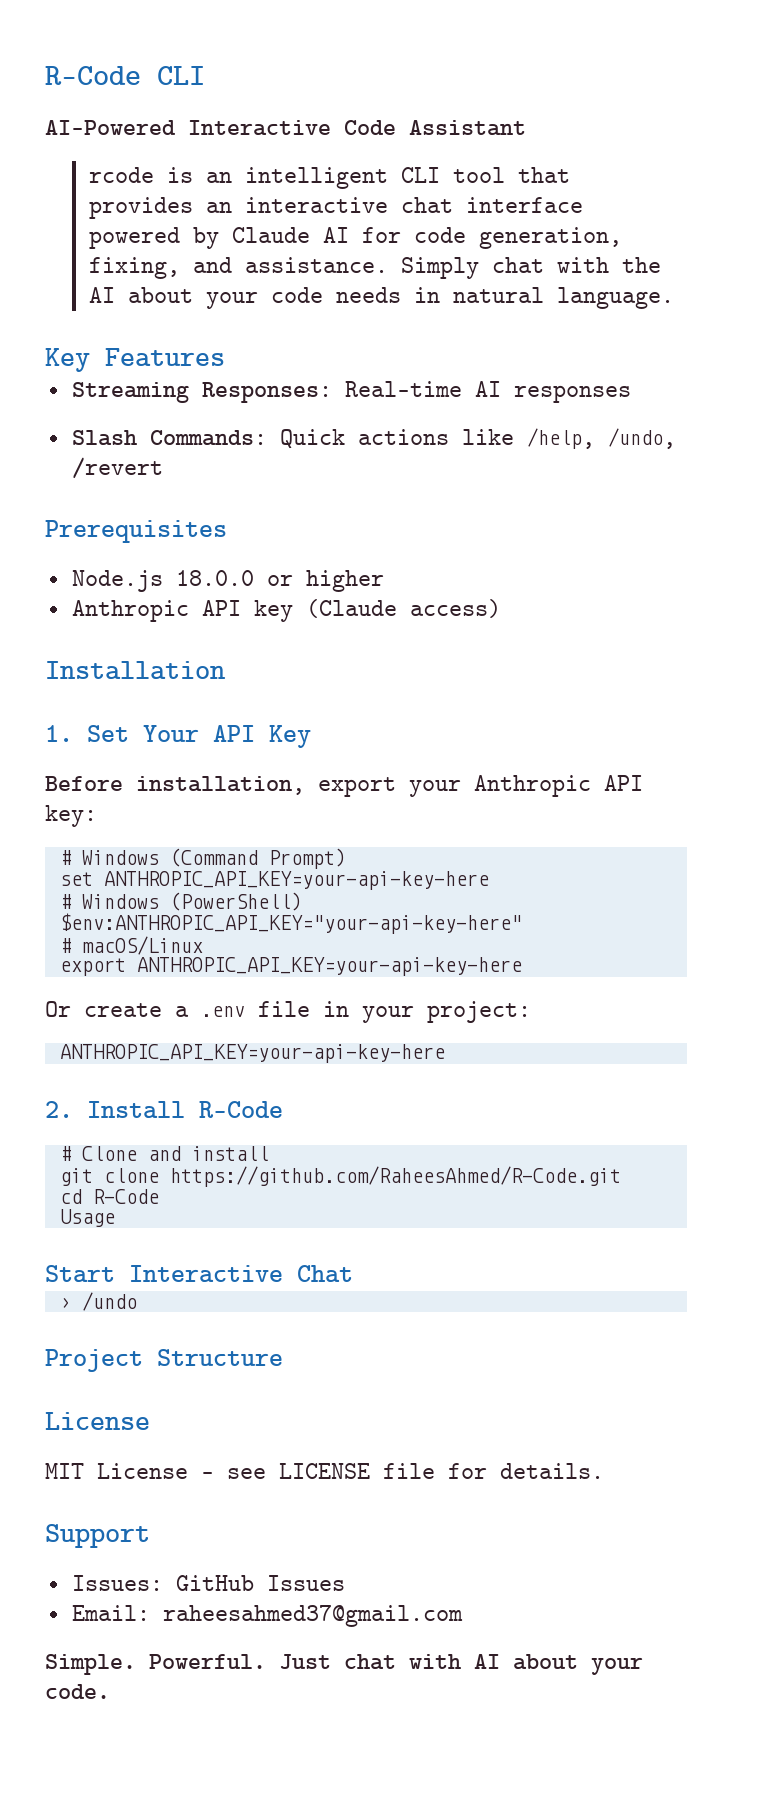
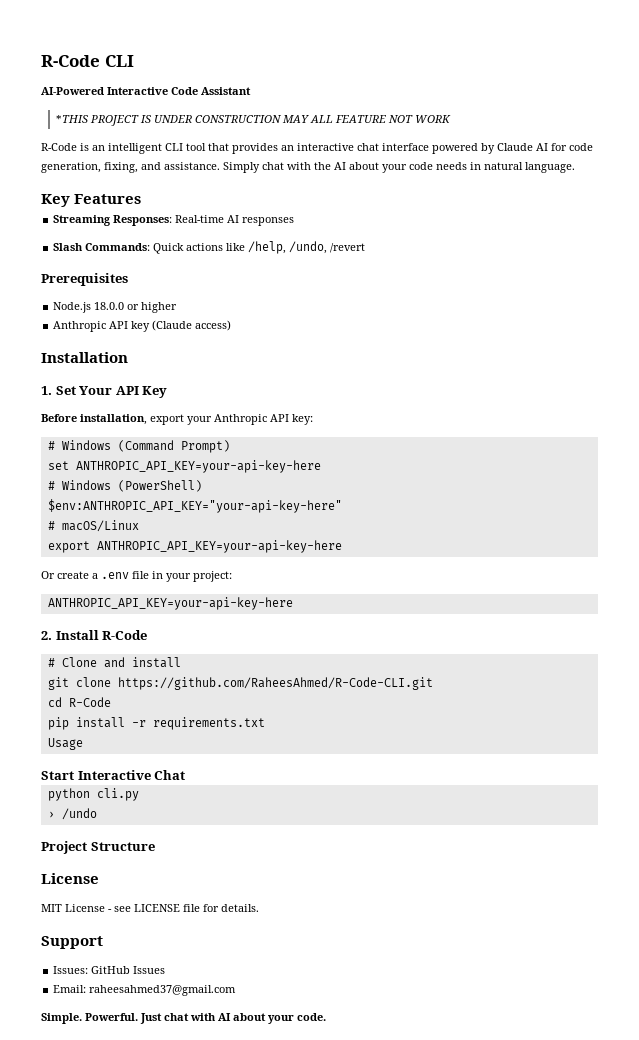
- rcode is an intelligent CLI tool that provides an interactive chat interface powered by Claude AI for code generation, fixing, and assistance.
+ *THIS PROJECT IS UNDER CONSTRUCTION MAY ALL FEATURE NOT WORK
+ R-Code is an intelligent CLI tool that provides an interactive chat interface powered by Claude AI for code generation, fixing, and assistance.
- git clone https://github.com/RaheesAhmed/R-Code.git
+ git clone https://github.com/RaheesAhmed/R-Code-CLI.git
+ pip install -r requirements.txt
+ python cli.py

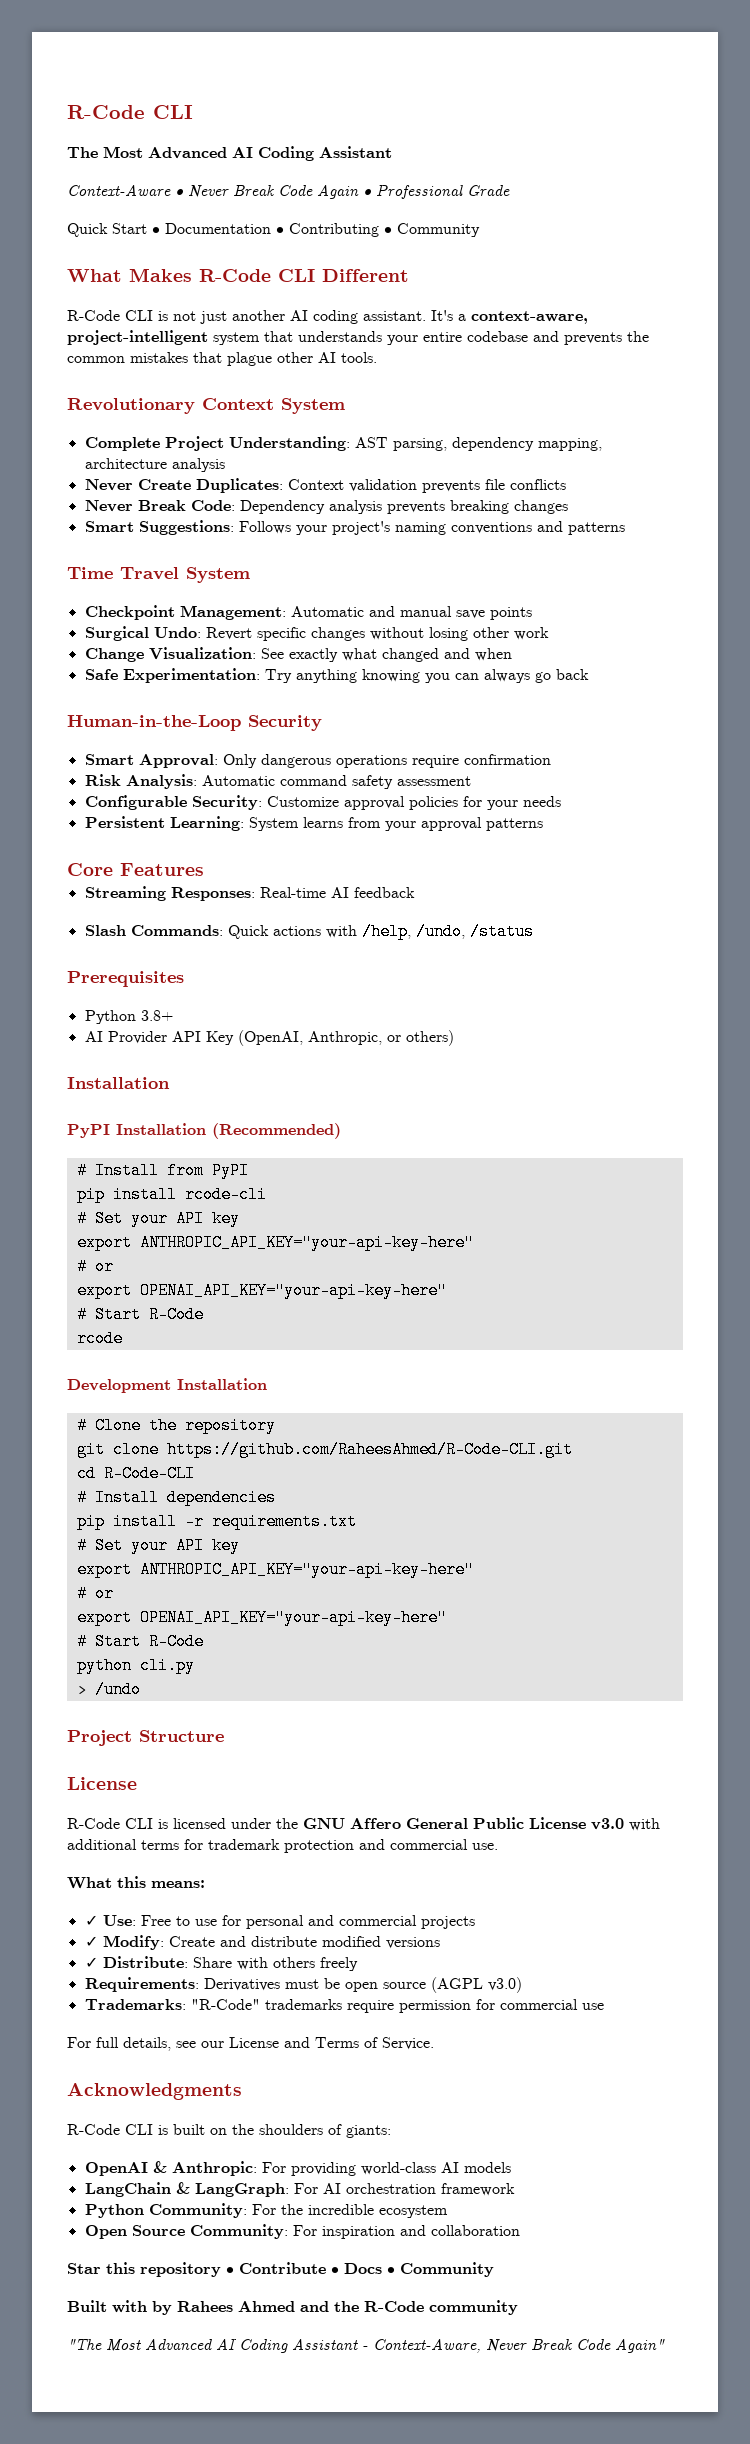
- AI-Powered Interactive Code Assistant
- *THIS PROJECT IS UNDER CONSTRUCTION MAY ALL FEATURE NOT WORK
- R-Code is an intelligent CLI tool that provides an interactive chat interface powered by Claude AI for code generation, fixing, and assistance. Simply chat with the AI about your code needs in natural language.
- Key Features
+ The Most Advanced AI Coding Assistant
+ Context-Aware • Never Break Code Again • Professional Grade
+ Quick Start • Documentation • Contributing • Community
+ What Makes R-Code CLI Different
+ R-Code CLI is not just another AI coding assistant. It's a context-aware, project-intelligent system that understands your entire codebase and prevents the common mistakes that plague other AI tools.
+ Revolutionary Context System
+ Complete Project Understanding: AST parsing, dependency mapping, architecture analysis
+ Never Create Duplicates: Context validation prevents file conflicts
+ Never Break Code: Dependency analysis prevents breaking changes
+ Smart Suggestions: Follows your project's naming conventions and patterns
+ Time Travel System
+ Checkpoint Management: Automatic and manual save points
+ Surgical Undo: Revert specific changes without losing other work
+ Change Visualization: See exactly what changed and when
+ Safe Experimentation: Try anything knowing you can always go back
+ Human-in-the-Loop Security
+ Smart Approval: Only dangerous operations require confirmation
+ Risk Analysis: Automatic command safety assessment
+ Configurable Security: Customize approval policies for your needs
+ Persistent Learning: System learns from your approval patterns
+ Core Features
- Streaming Responses: Real-time AI responses
+ Streaming Responses: Real-time AI feedback
- Slash Commands: Quick actions like /help, /undo, /revert
+ Slash Commands: Quick actions with /help, /undo, /status
- Node.js 18.0.0 or higher
- Anthropic API key (Claude access)
+ Python 3.8+
+ AI Provider API Key (OpenAI, Anthropic, or others)
  Installation
- 1. Set Your API Key
- Before installation, export your Anthropic API key:
- # Windows (Command Prompt)
- set ANTHROPIC_API_KEY=your-api-key-here
- # Windows (PowerShell)
- $env:ANTHROPIC_API_KEY="your-api-key-here"
- # macOS/Linux
- export ANTHROPIC_API_KEY=your-api-key-here
- Or create a .env file in your project:
- ANTHROPIC_API_KEY=your-api-key-here
- 2. Install R-Code
+ PyPI Installation (Recommended)
+ # Install from PyPI
+ pip install rcode-cli
+ # Set your API key
+ export ANTHROPIC_API_KEY="your-api-key-here"
+ # or
+ export OPENAI_API_KEY="your-api-key-here"
+ # Start R-Code
+ rcode
+ Development Installation
- # Clone and install
+ # Clone the repository
- cd R-Code
+ cd R-Code-CLI
+ # Install dependencies
  pip install -r requirements.txt
- Usage
- Start Interactive Chat
+ # Set your API key
+ export ANTHROPIC_API_KEY="your-api-key-here"
+ # or
+ export OPENAI_API_KEY="your-api-key-here"
+ # Start R-Code
- MIT License - see LICENSE file for details.
- Support
- Issues: GitHub Issues
- Email: raheesahmed37@gmail.com
- Simple. Powerful. Just chat with AI about your code.
+ R-Code CLI is licensed under the GNU Affero General Public License v3.0 with additional terms for trademark protection and commercial use.
+ What this means:
+ ✓ Use: Free to use for personal and commercial projects
+ ✓ Modify: Create and distribute modified versions
+ ✓ Distribute: Share with others freely
+ Requirements: Derivatives must be open source (AGPL v3.0)
+ Trademarks: "R-Code" trademarks require permission for commercial use
+ For full details, see our License and Terms of Service.
+ Acknowledgments
+ R-Code CLI is built on the shoulders of giants:
+ OpenAI & Anthropic: For providing world-class AI models
+ LangChain & LangGraph: For AI orchestration framework
+ Python Community: For the incredible ecosystem
+ Open Source Community: For inspiration and collaboration
+ Star this repository • Contribute • Docs • Community
+ Built with by Rahees Ahmed and the R-Code community
+ "The Most Advanced AI Coding Assistant - Context-Aware, Never Break Code Again"

